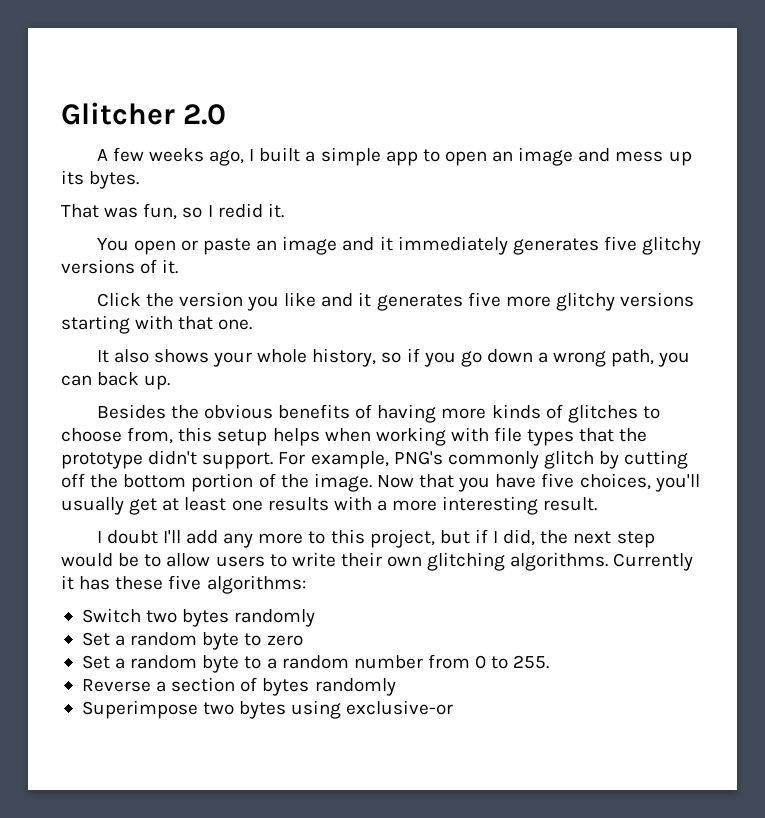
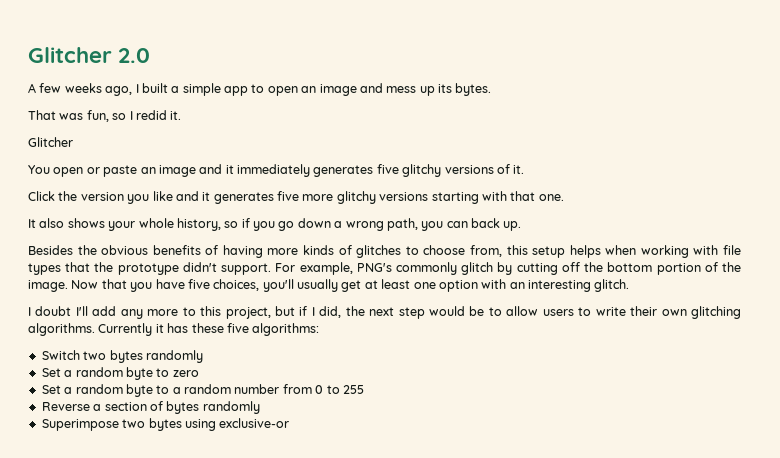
  That was fun, so I redid it.
+ Glitcher
- Now that you have five choices, you'll usually get at least one results with a more interesting result.
+ Now that you have five choices, you'll usually get at least one option with an interesting glitch.
- Set a random byte to a random number from 0 to 255.
+ Set a random byte to a random number from 0 to 255

